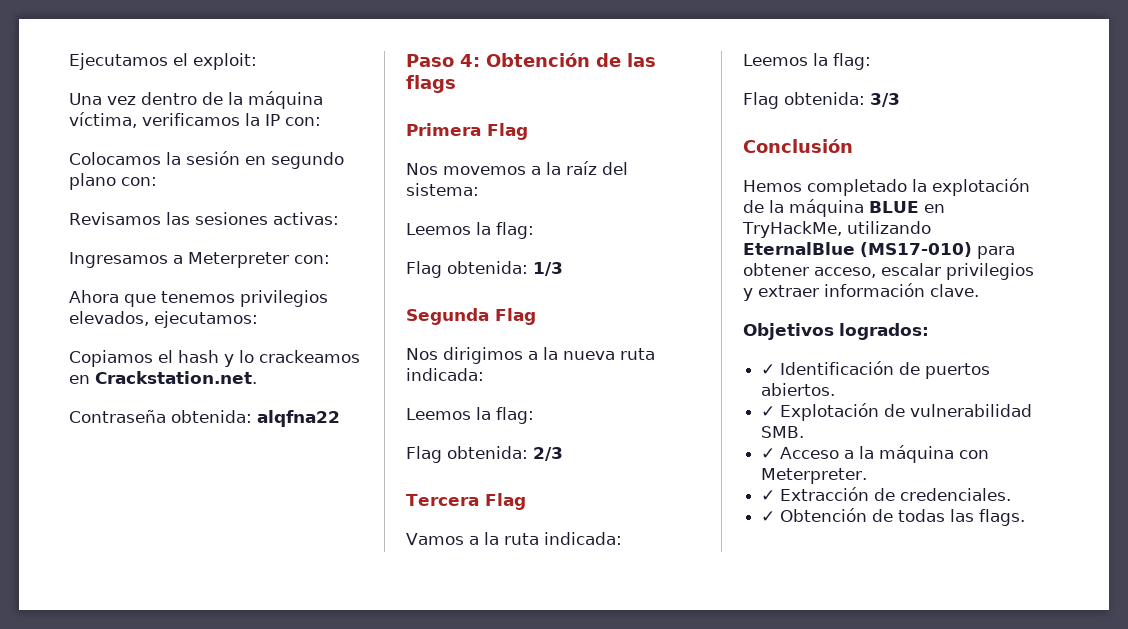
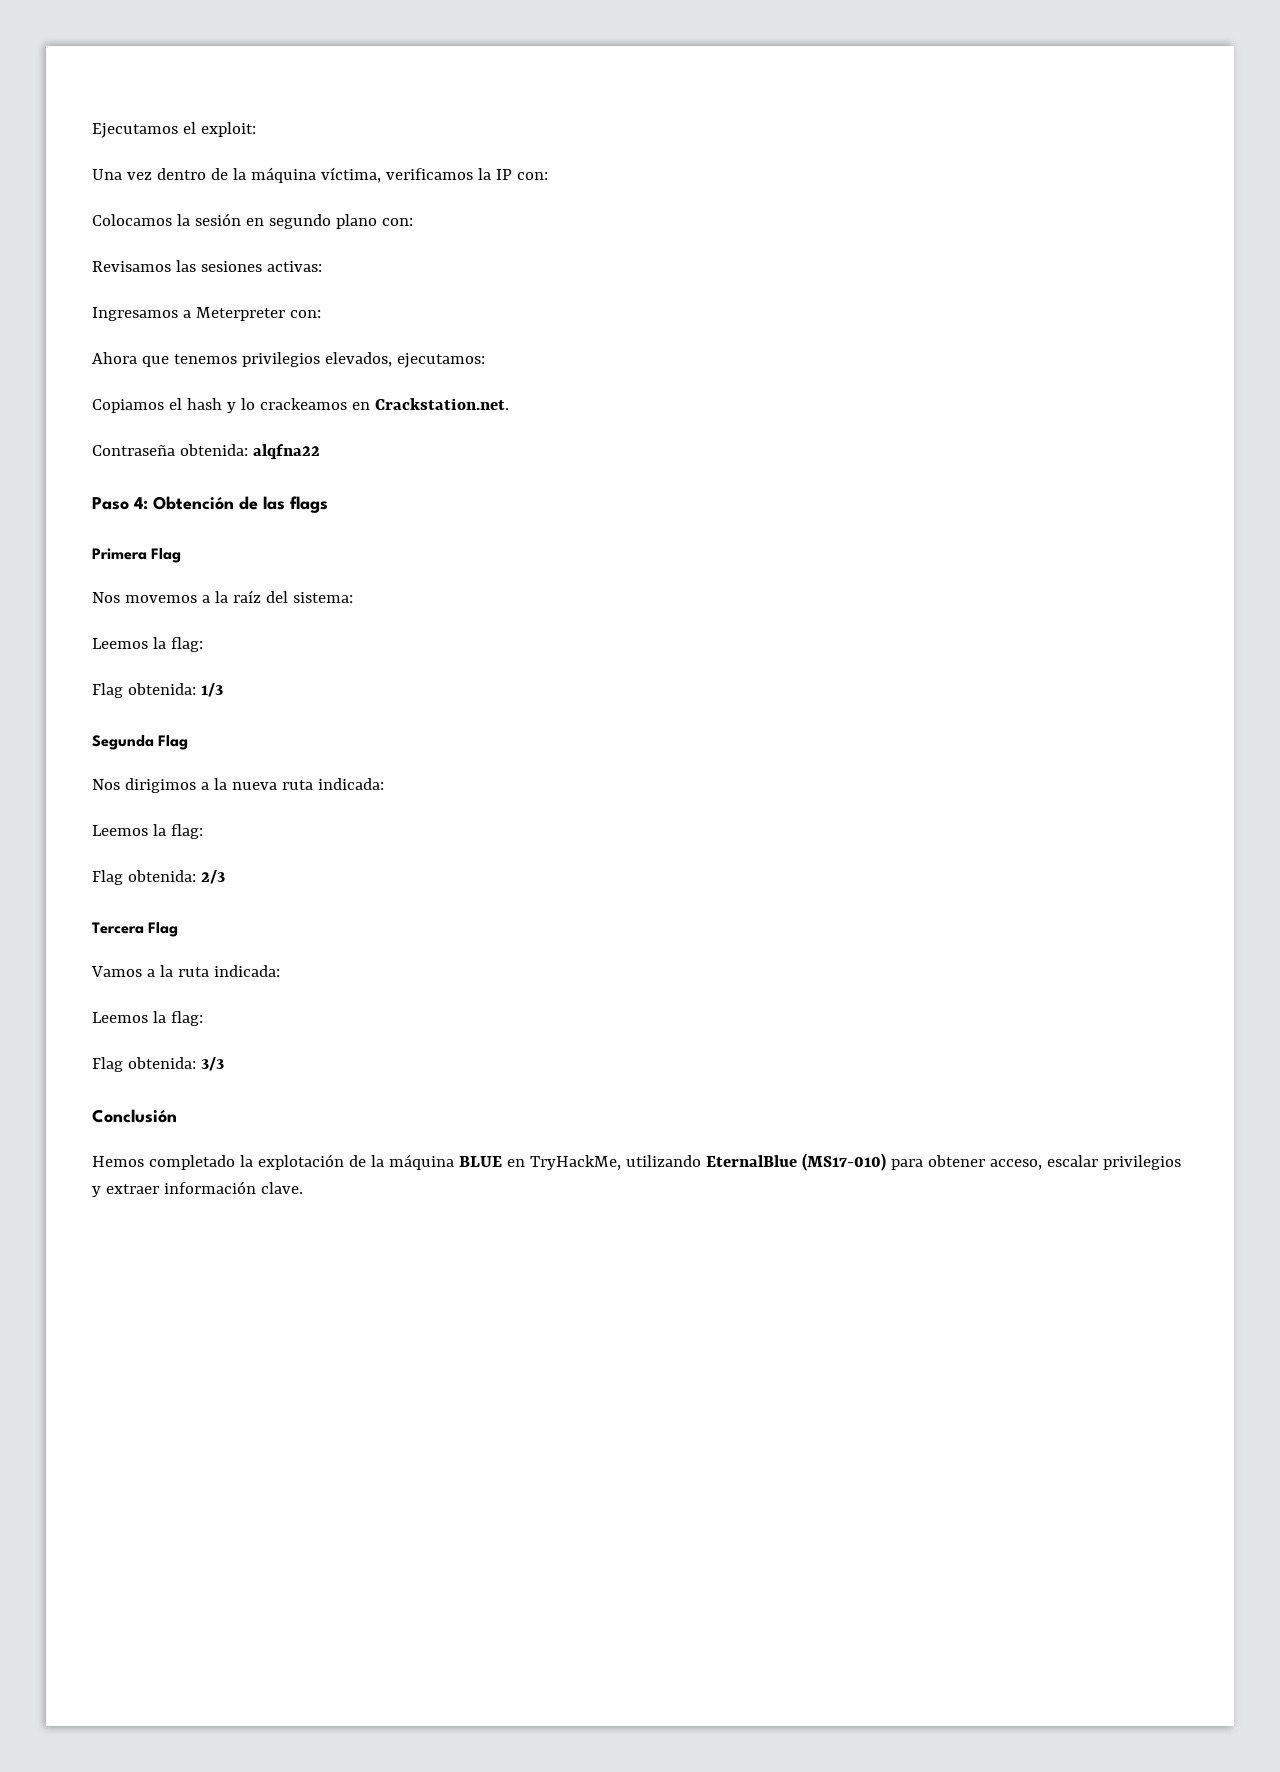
- Objetivos logrados:
- ✓ Identificación de puertos abiertos.
- ✓ Explotación de vulnerabilidad SMB.
- ✓ Acceso a la máquina con Meterpreter.
- ✓ Extracción de credenciales.
- ✓ Obtención de todas las flags.

